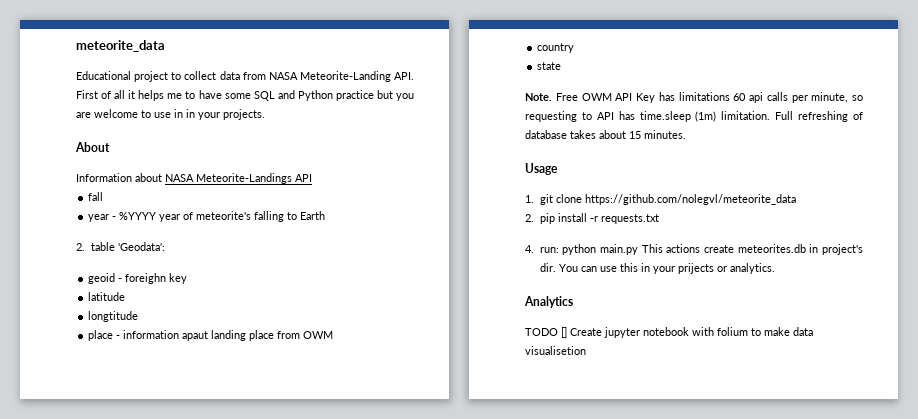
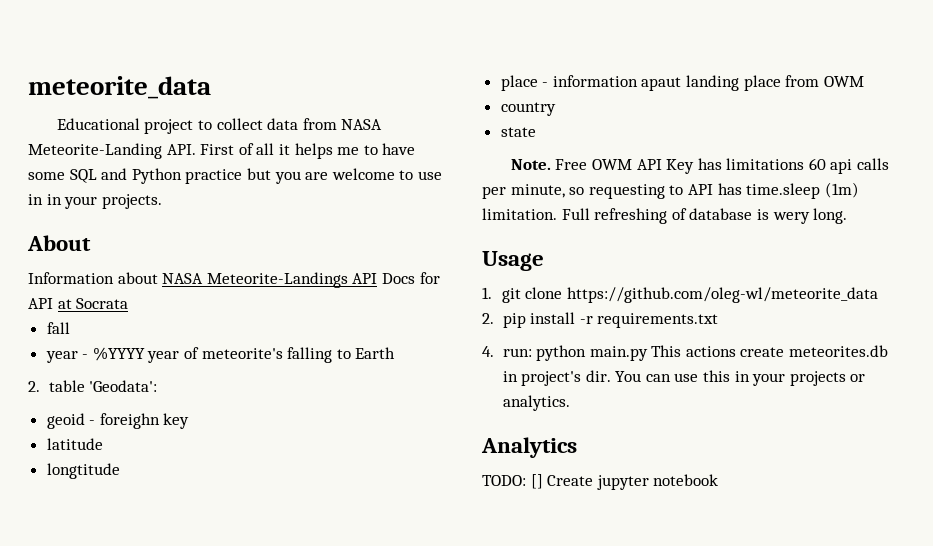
- Information about NASA Meteorite-Landings API
+ Information about NASA Meteorite-Landings API Docs for API at Socrata
- Full refreshing of database takes about 15 minutes.
+ Full refreshing of database is wery long.
- 1. git clone https://github.com/nolegvl/meteorite_data
+ 1. git clone https://github.com/oleg-wl/meteorite_data
- 2. pip install -r requests.txt
+ 2. pip install -r requirements.txt
- You can use this in your prijects or analytics.
+ You can use this in your projects or analytics.
- TODO [] Create jupyter notebook with folium to make data visualisetion
+ TODO: [] Create jupyter notebook

